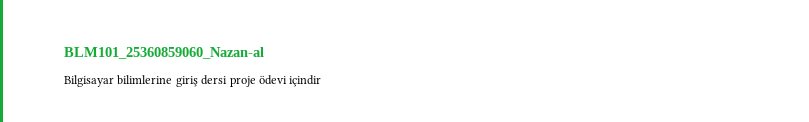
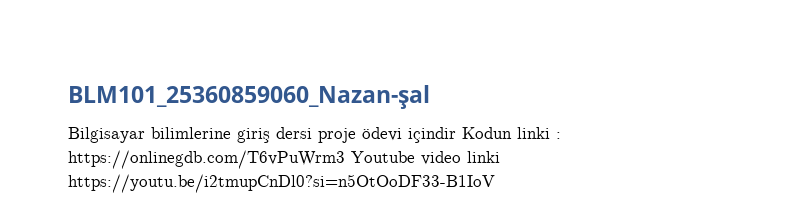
- BLM101_25360859060_Nazan-al
+ BLM101_25360859060_Nazan-şal
- Bilgisayar bilimlerine giriş dersi proje ödevi içindir
+ Bilgisayar bilimlerine giriş dersi proje ödevi içindir Kodun linki : https://onlinegdb.com/T6vPuWrm3 Youtube video linki https://youtu.be/i2tmupCnDl0?si=n5OtOoDF33-B1IoV

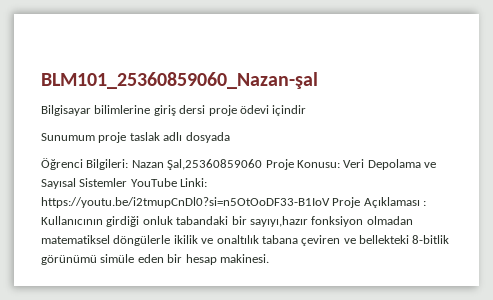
- Bilgisayar bilimlerine giriş dersi proje ödevi içindir Kodun linki : https://onlinegdb.com/T6vPuWrm3 Youtube video linki https://youtu.be/i2tmupCnDl0?si=n5OtOoDF33-B1IoV
+ Bilgisayar bilimlerine giriş dersi proje ödevi içindir
+ Sunumum proje taslak adlı dosyada
+ Öğrenci Bilgileri: Nazan Şal,25360859060 Proje Konusu: Veri Depolama ve Sayısal Sistemler YouTube Linki: https://youtu.be/i2tmupCnDl0?si=n5OtOoDF33-B1IoV Proje Açıklaması : Kullanıcının girdiği onluk tabandaki bir sayıyı,hazır fonksiyon olmadan matematiksel döngülerle ikilik ve onaltılık tabana çeviren ve bellekteki 8-bitlik görünümü simüle eden bir hesap makinesi.

